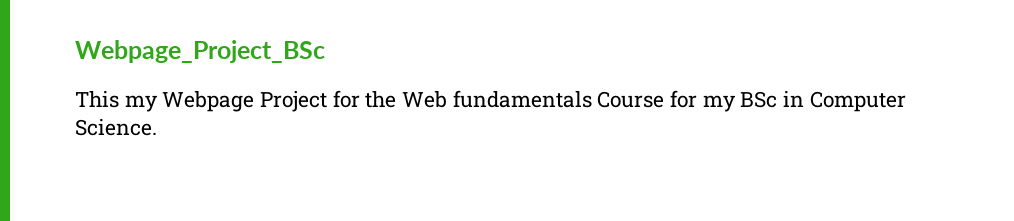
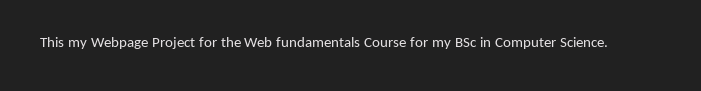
- Webpage_Project_BSc

